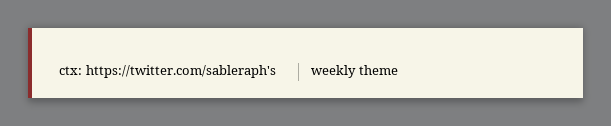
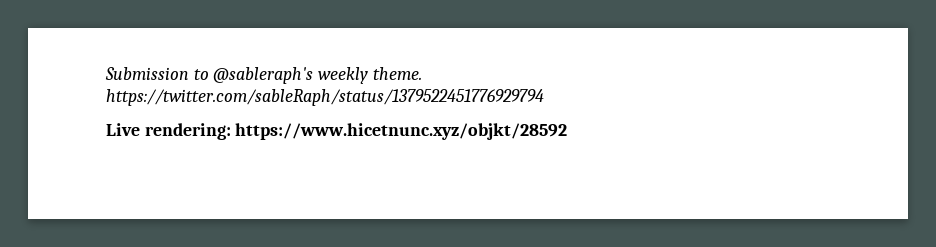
- ctx: https://twitter.com/sableraph's weekly theme
+ Submission to @sableraph's weekly theme. https://twitter.com/sableRaph/status/1379522451776929794
+ Live rendering: https://www.hicetnunc.xyz/objkt/28592

